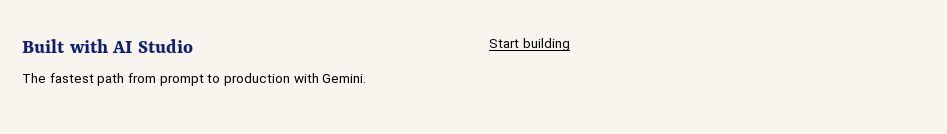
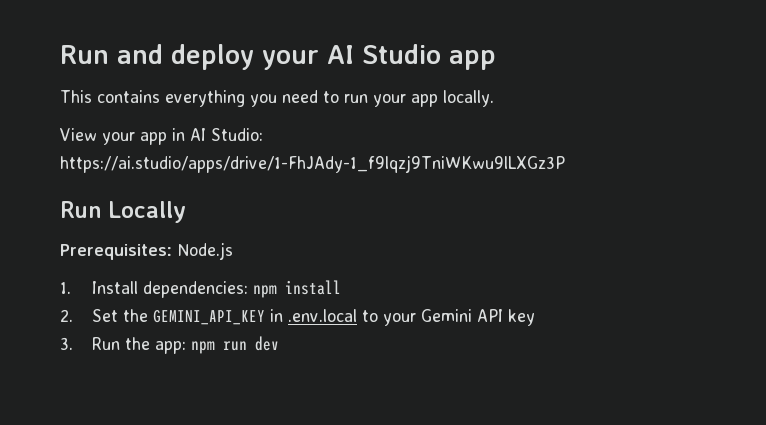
- Built with AI Studio
- The fastest path from prompt to production with Gemini.
- Start building
+ Run and deploy your AI Studio app
+ This contains everything you need to run your app locally.
+ View your app in AI Studio: https://ai.studio/apps/drive/1-FhJAdy-1_f9lqzj9TniWKwu9lLXGz3P
+ Run Locally
+ Prerequisites: Node.js
+ 1. Install dependencies: npm install
+ 2. Set the GEMINI_API_KEY in .env.local to your Gemini API key
+ 3. Run the app: npm run dev

